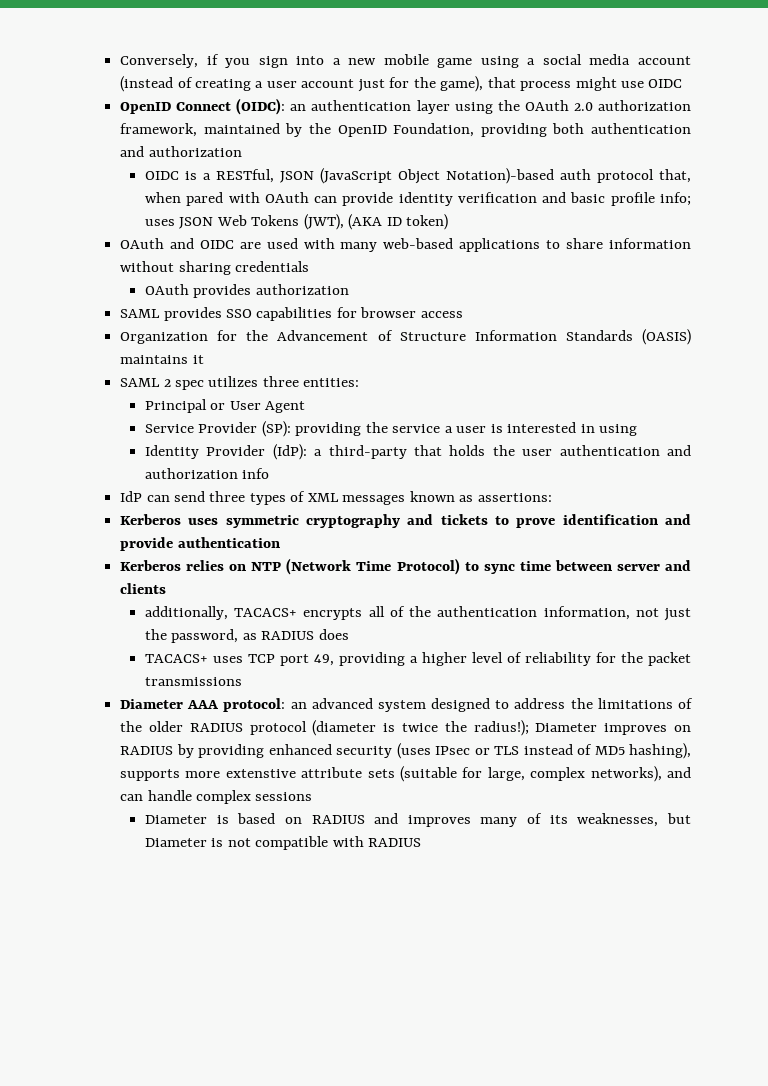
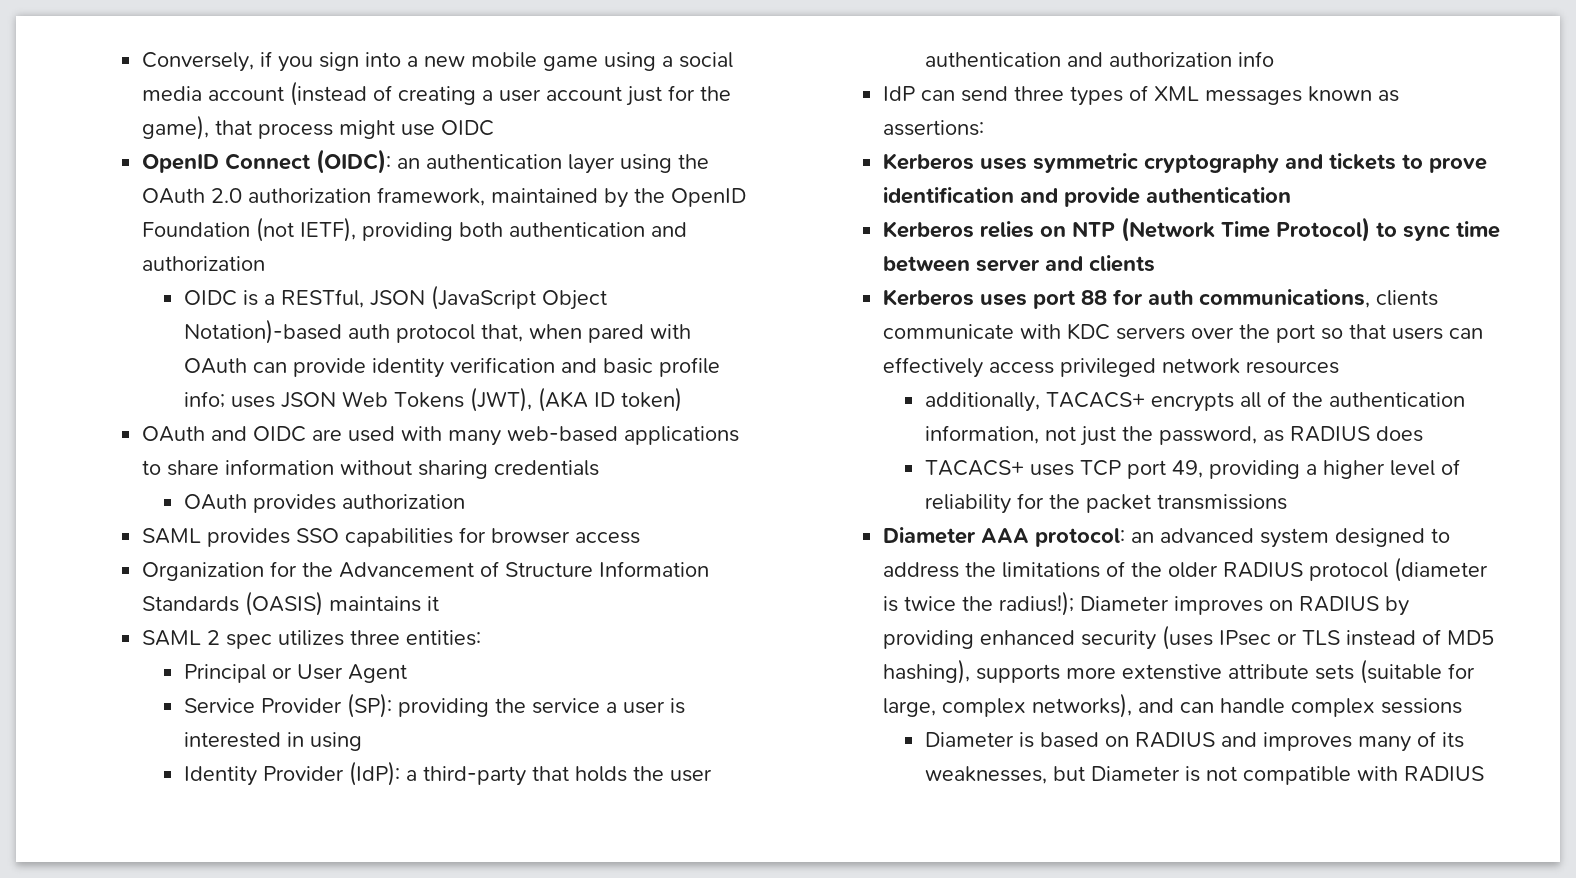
- OpenID Connect (OIDC): an authentication layer using the OAuth 2.0 authorization framework, maintained by the OpenID Foundation, providing both authentication and authorization
+ OpenID Connect (OIDC): an authentication layer using the OAuth 2.0 authorization framework, maintained by the OpenID Foundation (not IETF), providing both authentication and authorization
+ Kerberos uses port 88 for auth communications, clients communicate with KDC servers over the port so that users can effectively access privileged network resources

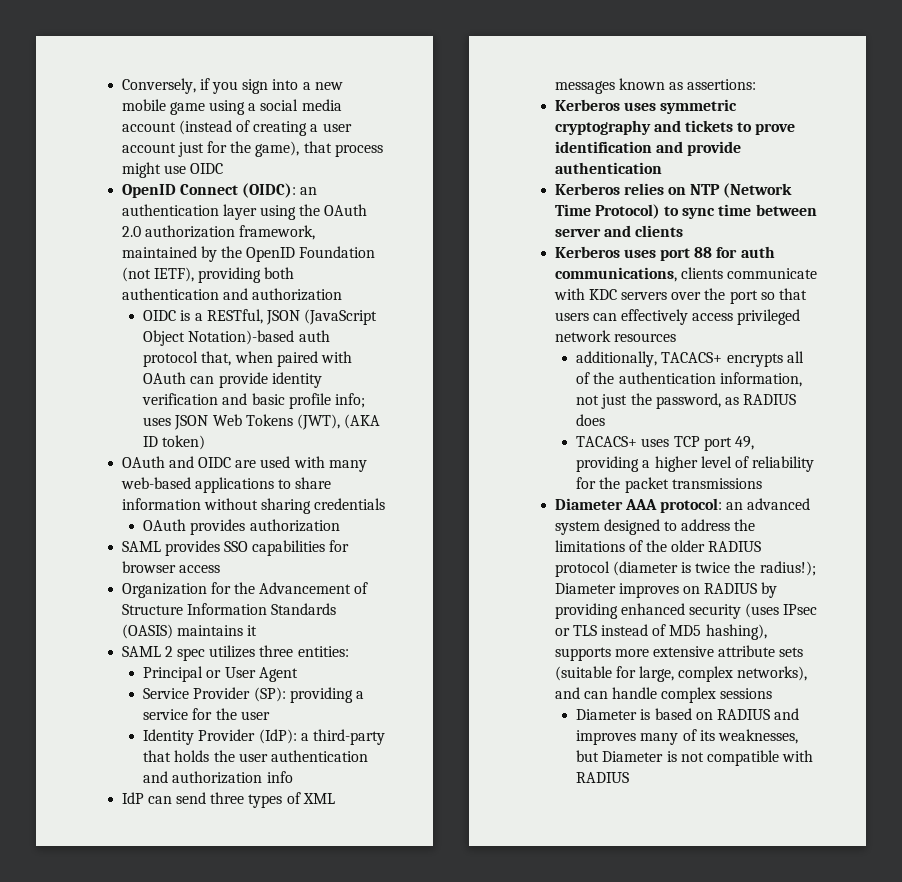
- OIDC is a RESTful, JSON (JavaScript Object Notation)-based auth protocol that, when pared with OAuth can provide identity verification and basic profile info; uses JSON Web Tokens (JWT), (AKA ID token)
+ OIDC is a RESTful, JSON (JavaScript Object Notation)-based auth protocol that, when paired with OAuth can provide identity verification and basic profile info; uses JSON Web Tokens (JWT), (AKA ID token)
- Service Provider (SP): providing the service a user is interested in using
+ Service Provider (SP): providing a service for the user
- Diameter AAA protocol: an advanced system designed to address the limitations of the older RADIUS protocol (diameter is twice the radius!); Diameter improves on RADIUS by providing enhanced security (uses IPsec or TLS instead of MD5 hashing), supports more extenstive attribute sets (suitable for large, complex networks), and can handle complex sessions
+ Diameter AAA protocol: an advanced system designed to address the limitations of the older RADIUS protocol (diameter is twice the radius!); Diameter improves on RADIUS by providing enhanced security (uses IPsec or TLS instead of MD5 hashing), supports more extensive attribute sets (suitable for large, complex networks), and can handle complex sessions

